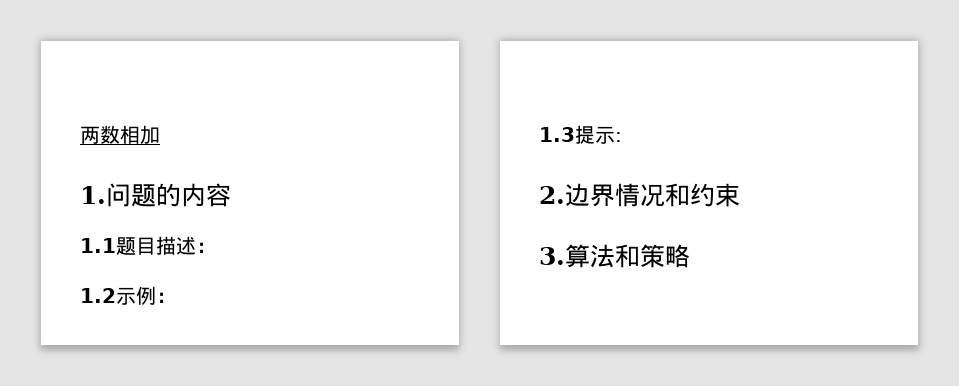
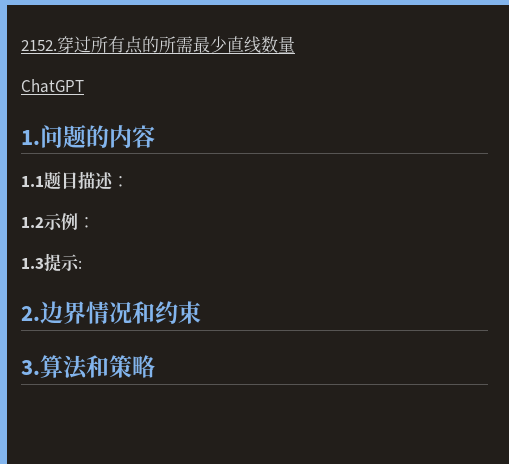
- 两数相加
+ 2152.穿过所有点的所需最少直线数量
+ ChatGPT

